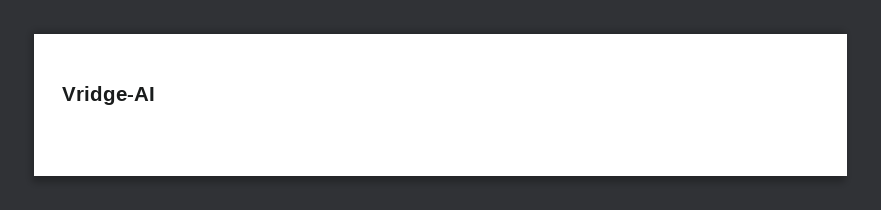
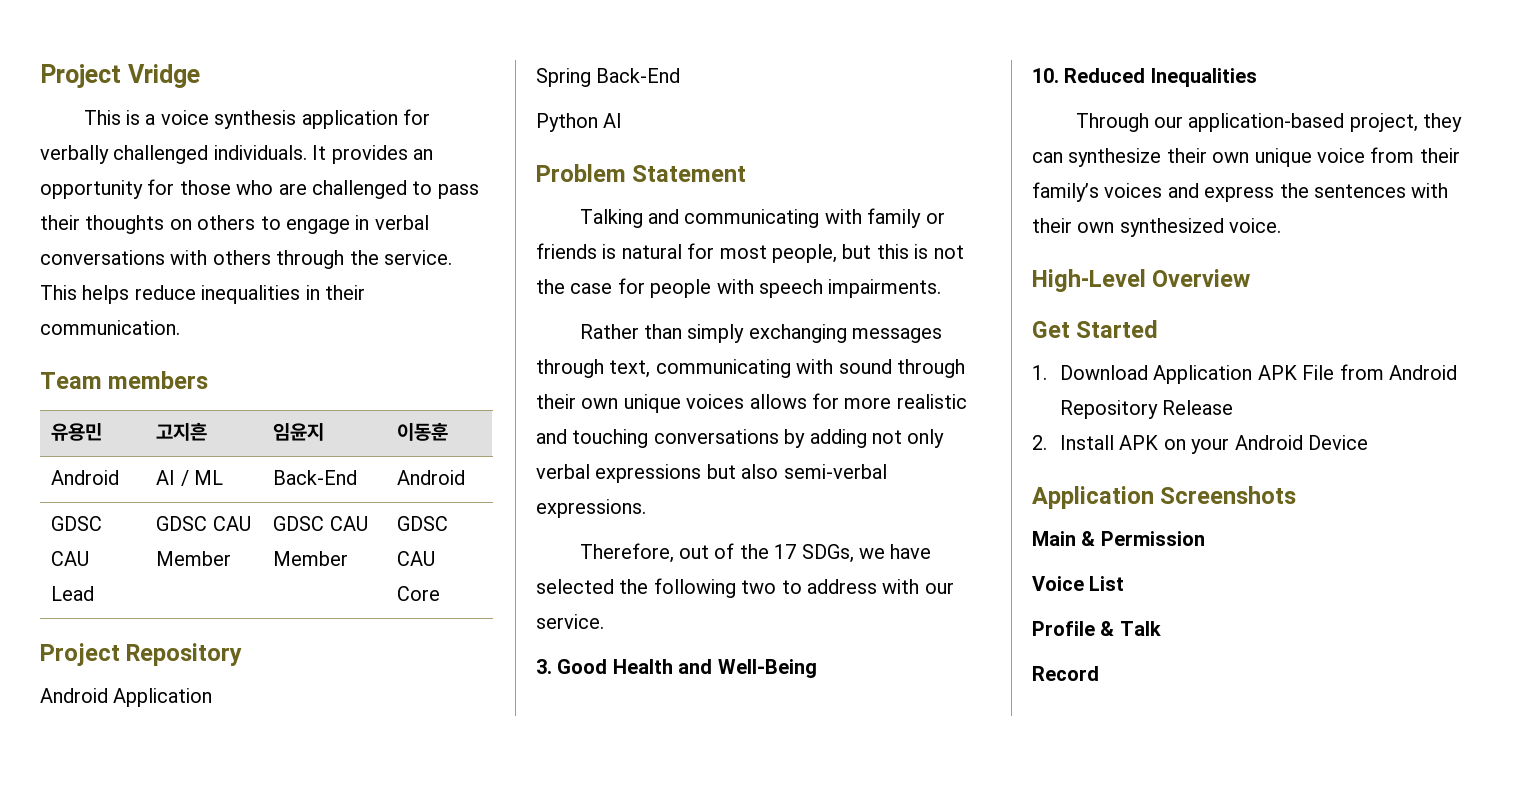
- Vridge-AI
+ Project Vridge
+ This is a voice synthesis application for verbally challenged individuals. It provides an opportunity for those who are challenged to pass their thoughts on others to engage in verbal conversations with others through the service. This helps reduce inequalities in their communication.
+ Team members
+ 유용민 | 고지흔 | 임윤지 | 이동훈
+ Android | AI / ML | Back-End | Android
+ GDSC CAU Lead | GDSC CAU Member | GDSC CAU Member | GDSC CAU Core
+ Project Repository
+ Android Application
+ Spring Back-End
+ Python AI
+ Problem Statement
+ Talking and communicating with family or friends is natural for most people, but this is not the case for people with speech impairments.
+ Rather than simply exchanging messages through text, communicating with sound through their own unique voices allows for more realistic and touching conversations by adding not only verbal expressions but also semi-verbal expressions.
+ Therefore, out of the 17 SDGs, we have selected the following two to address with our service.
+ 3. Good Health and Well-Being
+ 10. Reduced Inequalities
+ Through our application-based project, they can synthesize their own unique voice from their family’s voices and express the sentences with their own synthesized voice.
+ High-Level Overview
+ Get Started
+ 1. Download Application APK File from Android Repository Release
+ 2. Install APK on your Android Device
+ Application Screenshots
+ Main & Permission
+ Voice List
+ Profile & Talk
+ Record

